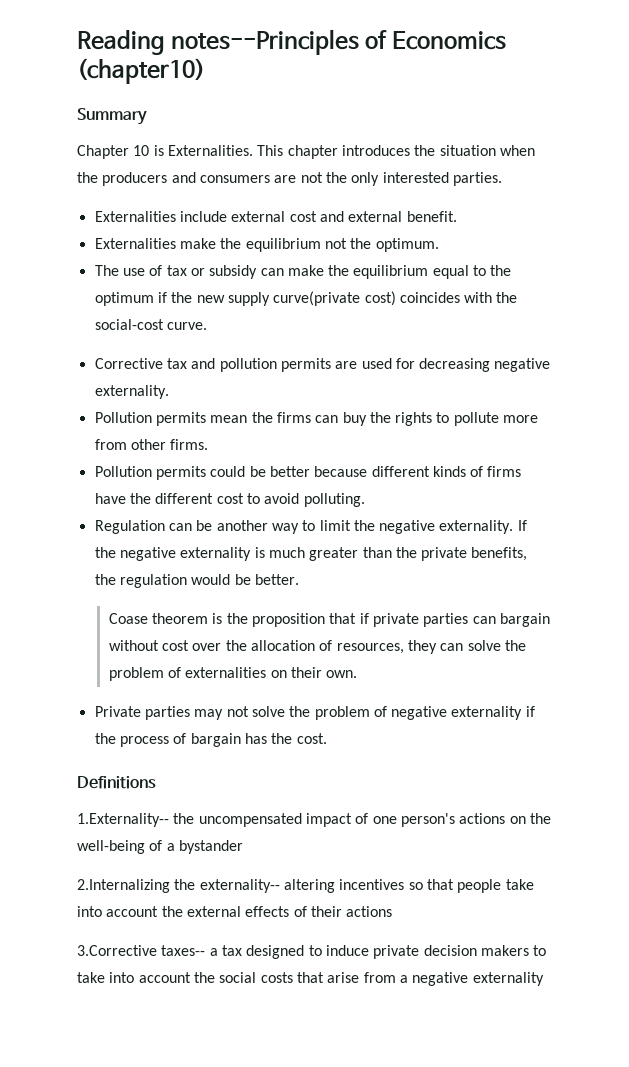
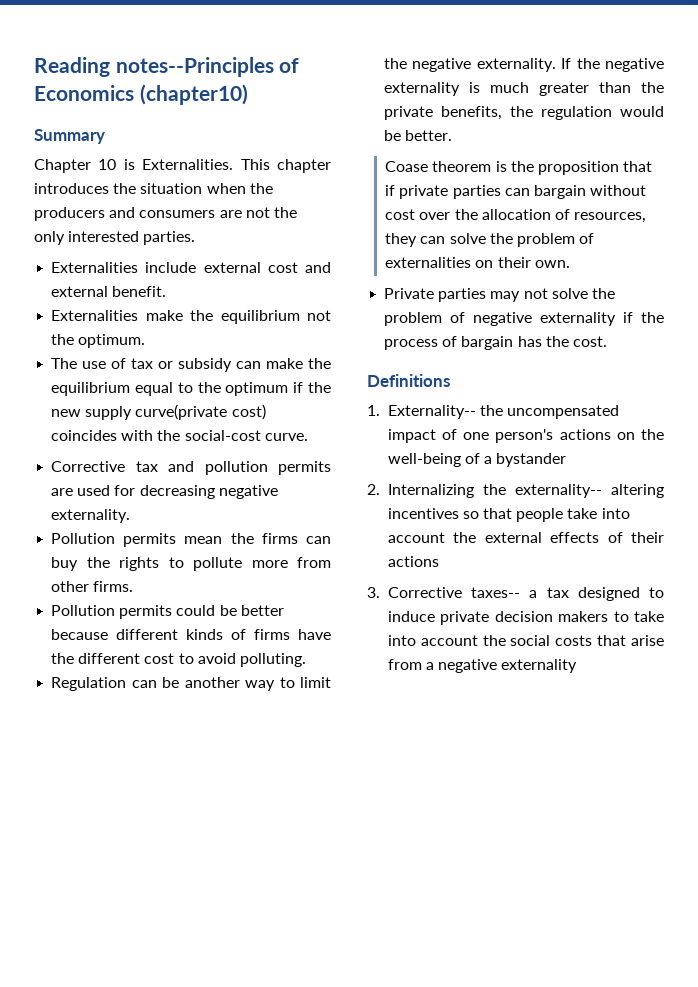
- 1.Externality-- the uncompensated impact of one person's actions on the well-being of a bystander
+ 1. Externality-- the uncompensated impact of one person's actions on the well-being of a bystander
- 2.Internalizing the externality-- altering incentives so that people take into account the external effects of their actions
+ 2. Internalizing the externality-- altering incentives so that people take into account the external effects of their actions
- 3.Corrective taxes-- a tax designed to induce private decision makers to take into account the social costs that arise from a negative externality
+ 3. Corrective taxes-- a tax designed to induce private decision makers to take into account the social costs that arise from a negative externality

